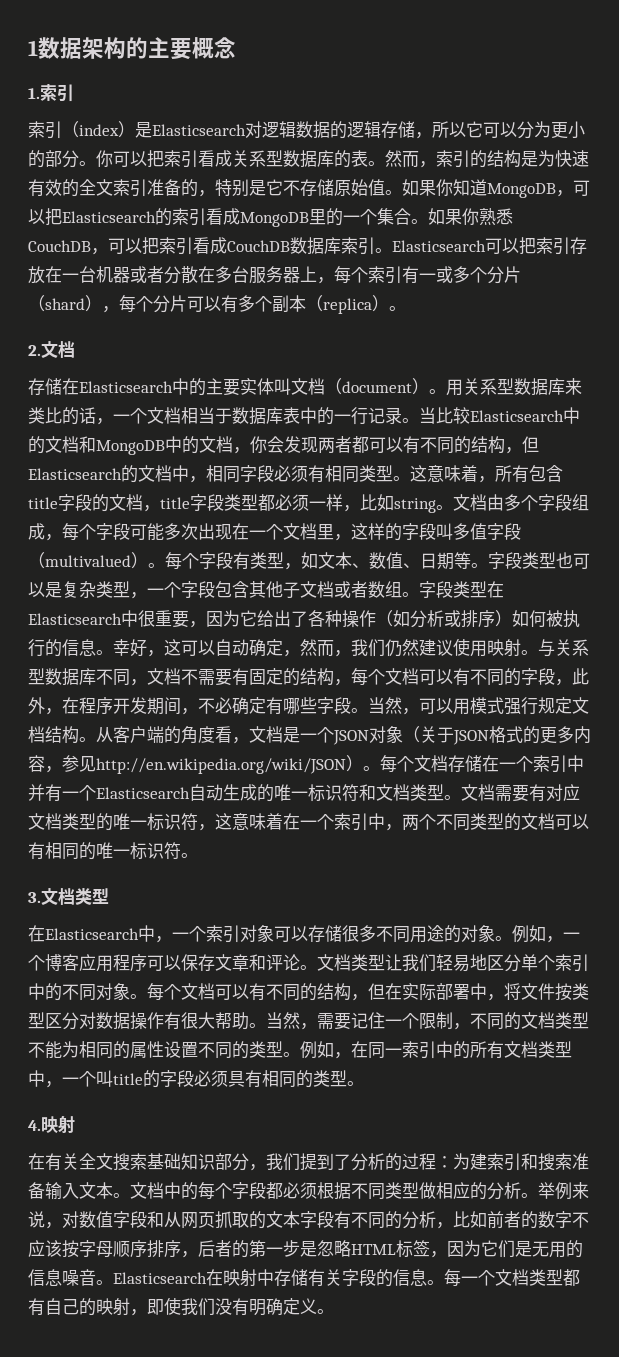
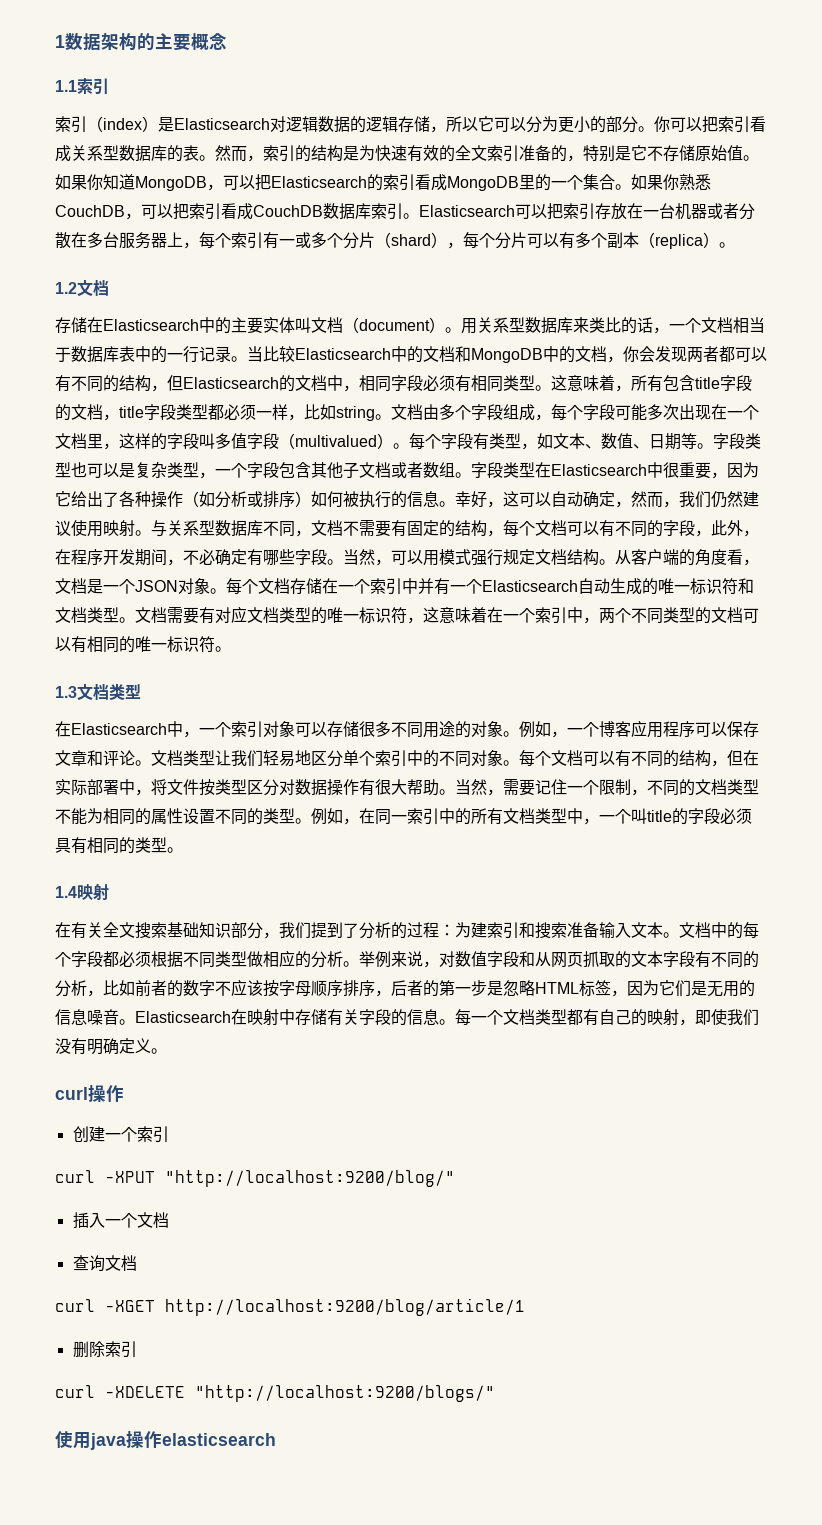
- 1.索引
+ 1.1索引
- 2.文档
+ 1.2文档
- 从客户端的角度看，文档是一个JSON对象（关于JSON格式的更多内容，参见http://en.wikipedia.org/wiki/JSON）。
+ 从客户端的角度看，文档是一个JSON对象。
- 3.文档类型
+ 1.3文档类型
- 4.映射
+ 1.4映射
+ curl操作
+ 创建一个索引
+ curl -XPUT "http://localhost:9200/blog/"
+ 插入一个文档
+ 查询文档
+ curl -XGET http://localhost:9200/blog/article/1
+ 删除索引
+ curl -XDELETE "http://localhost:9200/blogs/"
+ 使用java操作elasticsearch

